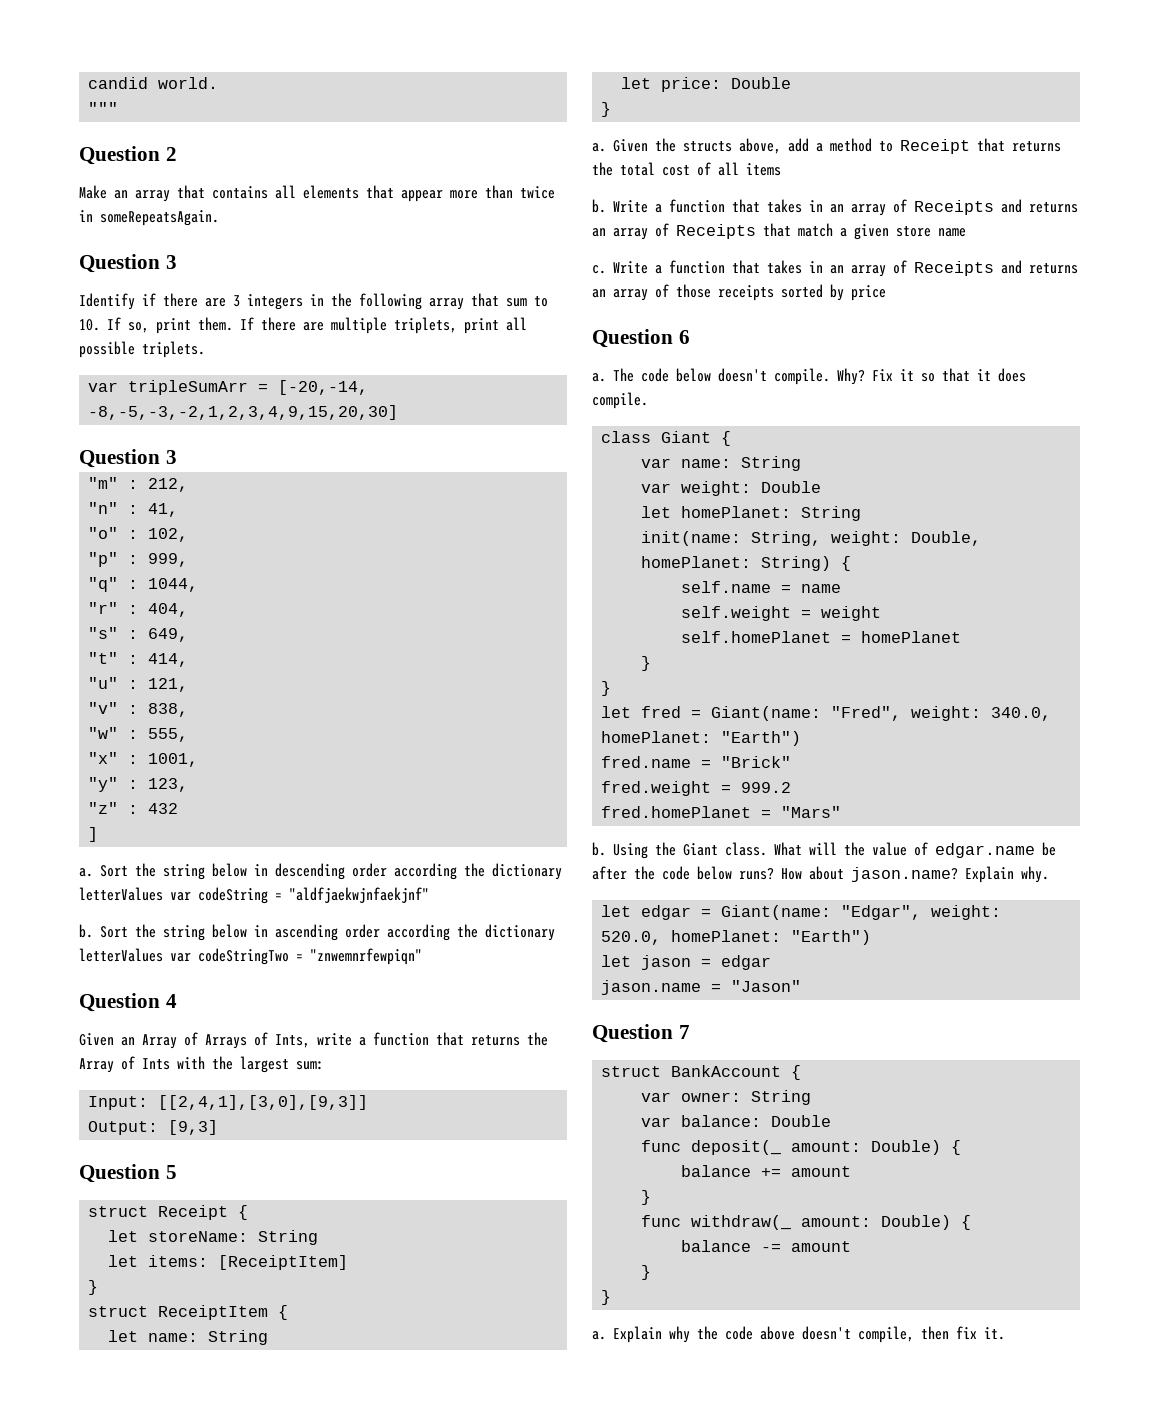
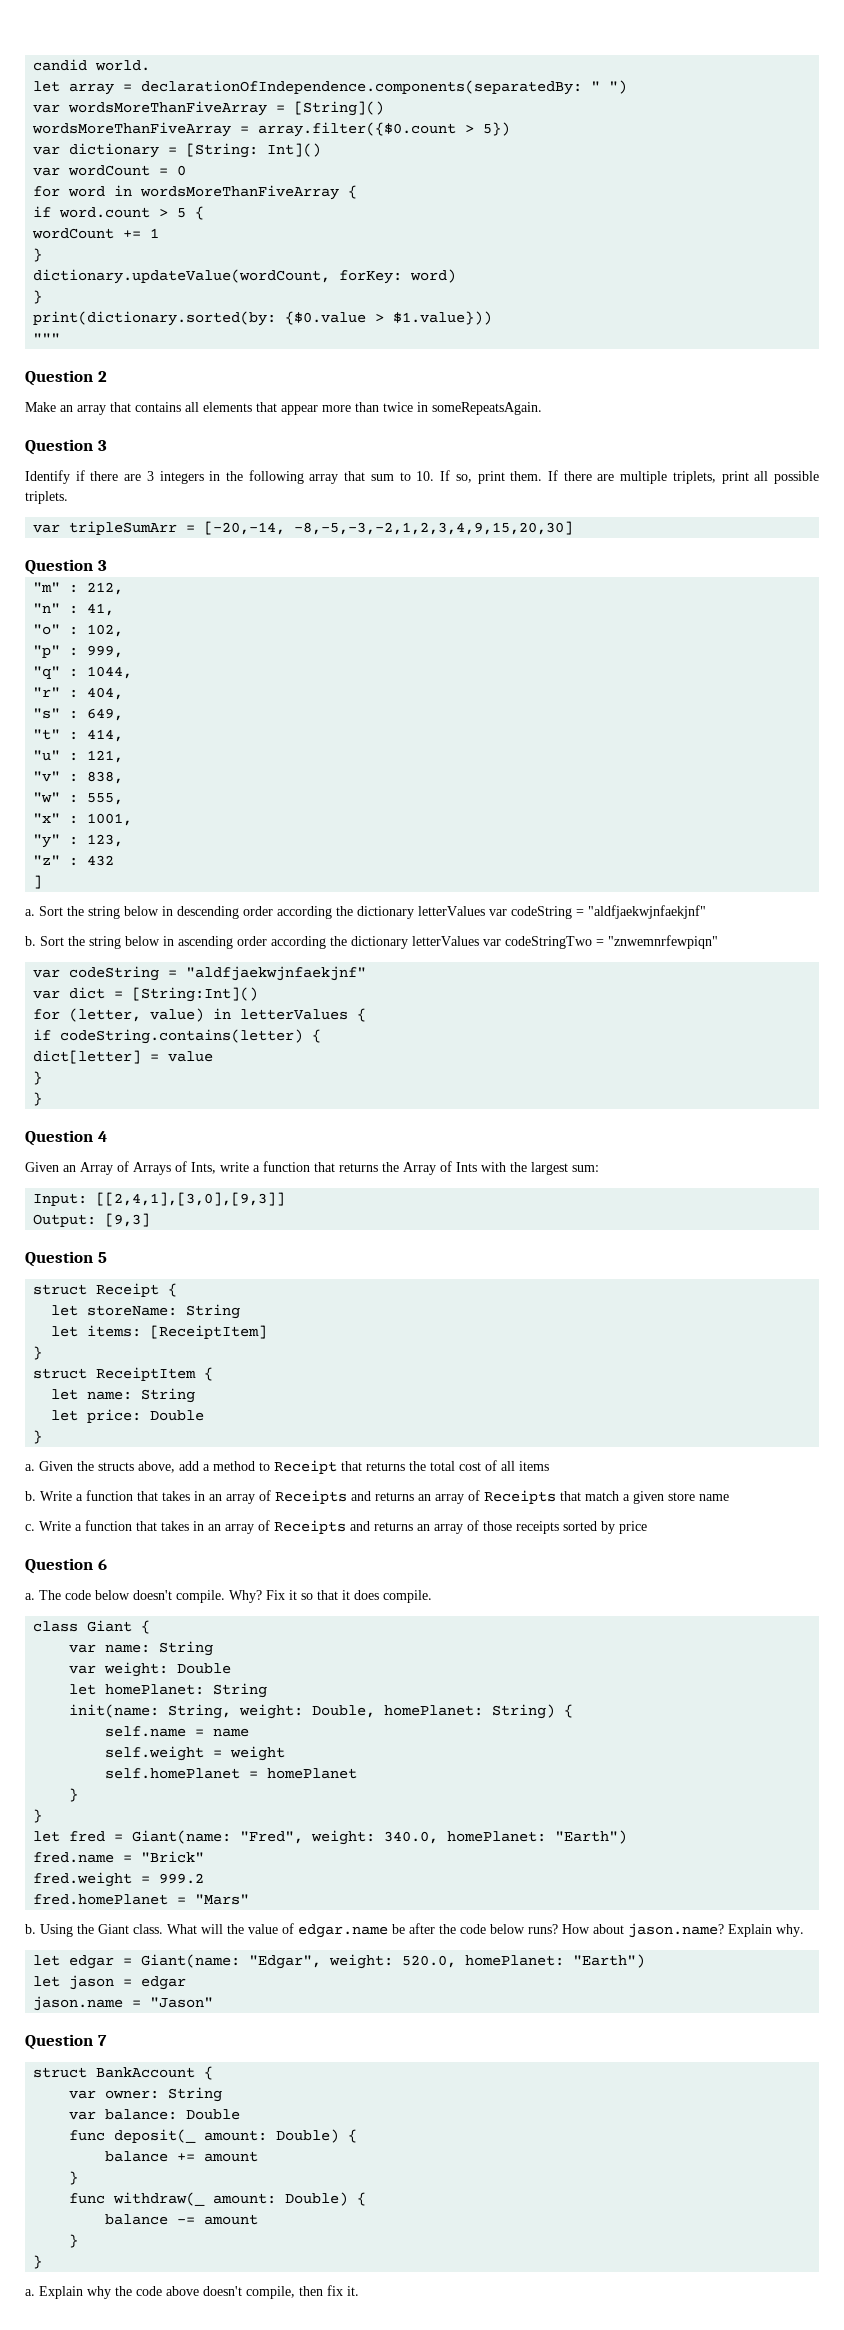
+ let array = declarationOfIndependence.components(separatedBy: " ")
+ var wordsMoreThanFiveArray = [String]()
+ wordsMoreThanFiveArray = array.filter({$0.count > 5})
+ var dictionary = [String: Int]()
+ var wordCount = 0
+ for word in wordsMoreThanFiveArray {
+ if word.count > 5 {
+ wordCount += 1
+ }
+ dictionary.updateValue(wordCount, forKey: word)
+ }
+ print(dictionary.sorted(by: {$0.value > $1.value}))
  Sort the string below in ascending order according the dictionary letterValues var codeStringTwo = "znwemnrfewpiqn"
+ var codeString = "aldfjaekwjnfaekjnf"
+ var dict = [String:Int]()
+ for (letter, value) in letterValues {
+ if codeString.contains(letter) {
+ dict[letter] = value
+ }
+ }

